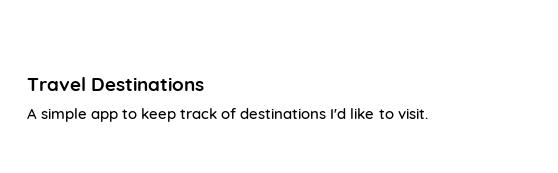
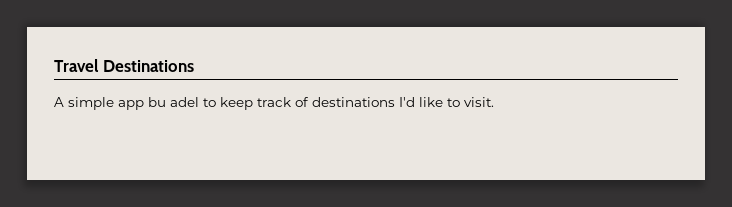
- A simple app to keep track of destinations I'd like to visit.
+ A simple app bu adel to keep track of destinations I'd like to visit.

